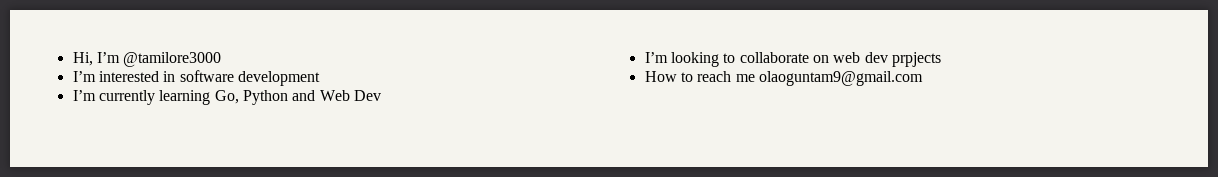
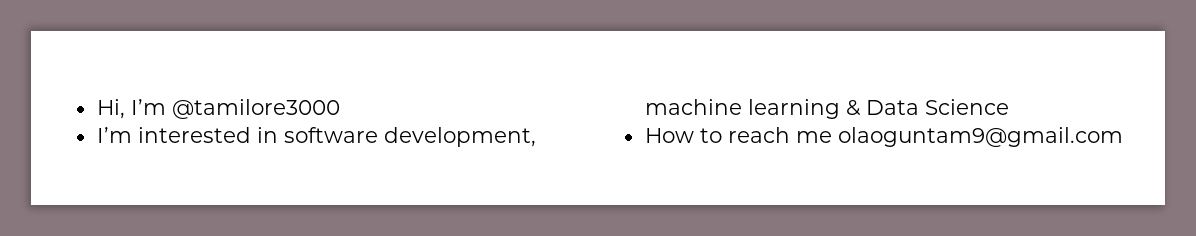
- I’m interested in software development
- I’m currently learning Go, Python and Web Dev
- I’m looking to collaborate on web dev prpjects
+ I’m interested in software development, machine learning & Data Science

